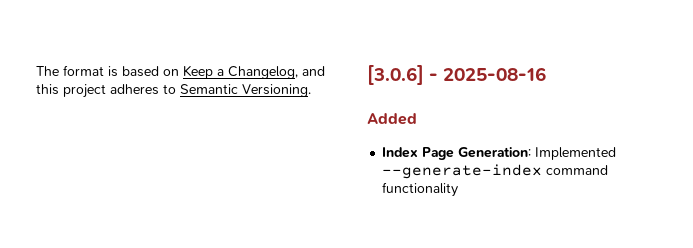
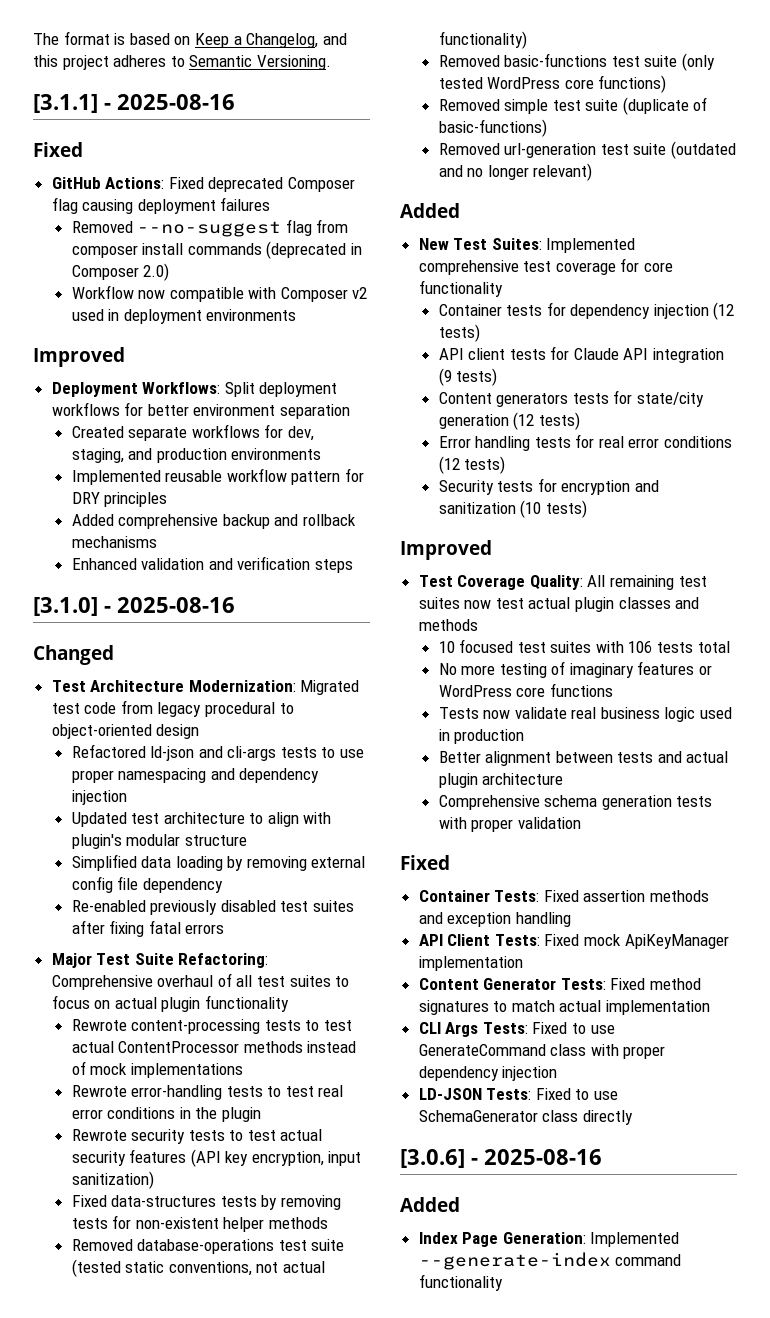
+ [3.1.1] - 2025-08-16
+ Fixed
+ GitHub Actions: Fixed deprecated Composer flag causing deployment failures
+ Removed --no-suggest flag from composer install commands (deprecated in Composer 2.0)
+ Workflow now compatible with Composer v2 used in deployment environments
+ Improved
+ Deployment Workflows: Split deployment workflows for better environment separation
+ Created separate workflows for dev, staging, and production environments
+ Implemented reusable workflow pattern for DRY principles
+ Added comprehensive backup and rollback mechanisms
+ Enhanced validation and verification steps
+ [3.1.0] - 2025-08-16
+ Changed
+ Test Architecture Modernization: Migrated test code from legacy procedural to object-oriented design
+ Refactored ld-json and cli-args tests to use proper namespacing and dependency injection
+ Updated test architecture to align with plugin's modular structure
+ Simplified data loading by removing external config file dependency
+ Re-enabled previously disabled test suites after fixing fatal errors
+ Major Test Suite Refactoring: Comprehensive overhaul of all test suites to focus on actual plugin functionality
+ Rewrote content-processing tests to test actual ContentProcessor methods instead of mock implementations
+ Rewrote error-handling tests to test real error conditions in the plugin
+ Rewrote security tests to test actual security features (API key encryption, input sanitization)
+ Fixed data-structures tests by removing tests for non-existent helper methods
+ Removed database-operations test suite (tested static conventions, not actual functionality)
+ Removed basic-functions test suite (only tested WordPress core functions)
+ Removed simple test suite (duplicate of basic-functions)
+ Removed url-generation test suite (outdated and no longer relevant)
+ Added
+ New Test Suites: Implemented comprehensive test coverage for core functionality
+ Container tests for dependency injection (12 tests)
+ API client tests for Claude API integration (9 tests)
+ Content generators tests for state/city generation (12 tests)
+ Error handling tests for real error conditions (12 tests)
+ Security tests for encryption and sanitization (10 tests)
+ Improved
+ Test Coverage Quality: All remaining test suites now test actual plugin classes and methods
+ 10 focused test suites with 106 tests total
+ No more testing of imaginary features or WordPress core functions
+ Tests now validate real business logic used in production
+ Better alignment between tests and actual plugin architecture
+ Comprehensive schema generation tests with proper validation
+ Fixed
+ Container Tests: Fixed assertion methods and exception handling
+ API Client Tests: Fixed mock ApiKeyManager implementation
+ Content Generator Tests: Fixed method signatures to match actual implementation
+ CLI Args Tests: Fixed to use GenerateCommand class with proper dependency injection
+ LD-JSON Tests: Fixed to use SchemaGenerator class directly

